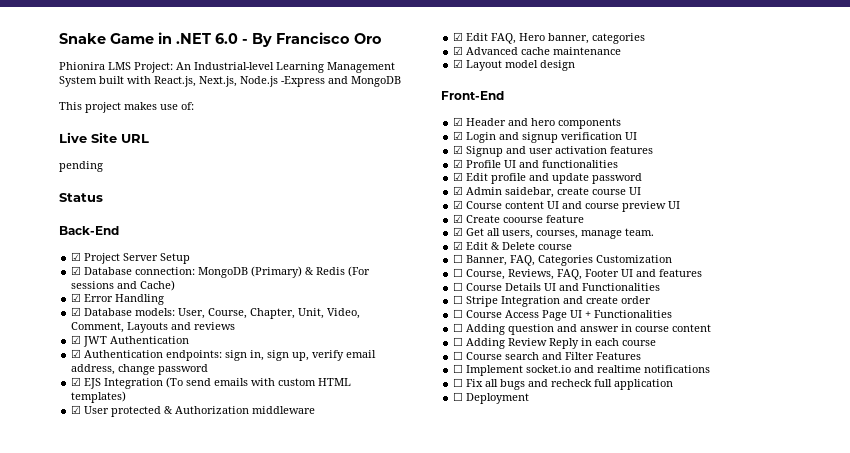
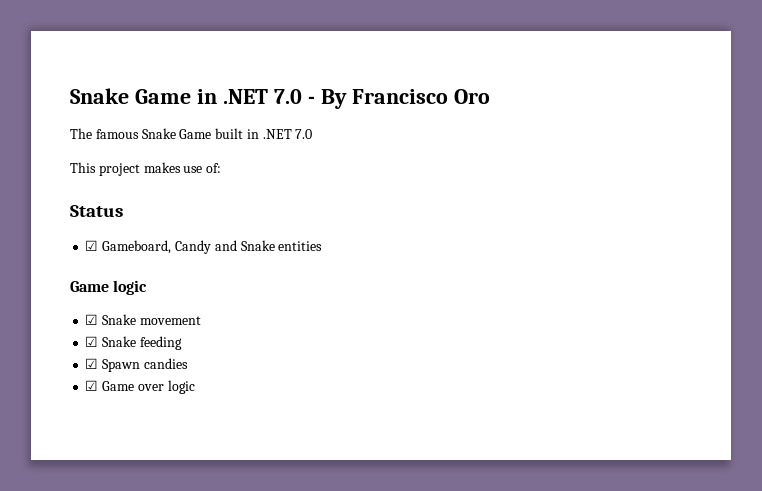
- Snake Game in .NET 6.0 - By Francisco Oro
+ Snake Game in .NET 7.0 - By Francisco Oro
- Phionira LMS Project: An Industrial-level Learning Management System built with React.js, Next.js, Node.js -Express and MongoDB
+ The famous Snake Game built in .NET 7.0
- Live Site URL
- pending
  Status
- Back-End
- ☑ Project Server Setup
- ☑ Database connection: MongoDB (Primary) & Redis (For sessions and Cache)
- ☑ Error Handling
- ☑ Database models: User, Course, Chapter, Unit, Video, Comment, Layouts and reviews
- ☑ JWT Authentication
- ☑ Authentication endpoints: sign in, sign up, verify email address, change password
- ☑ EJS Integration (To send emails with custom HTML templates)
- ☑ User protected & Authorization middleware
- ☑ Edit FAQ, Hero banner, categories
- ☑ Advanced cache maintenance
- ☑ Layout model design
- Front-End
- ☑ Header and hero components
- ☑ Login and signup verification UI
- ☑ Signup and user activation features
- ☑ Profile UI and functionalities
- ☑ Edit profile and update password
- ☑ Admin saidebar, create course UI
- ☑ Course content UI and course preview UI
- ☑ Create coourse feature
- ☑ Get all users, courses, manage team.
- ☑ Edit & Delete course
- ☐ Banner, FAQ, Categories Customization
- ☐ Course, Reviews, FAQ, Footer UI and features
- ☐ Course Details UI and Functionalities
- ☐ Stripe Integration and create order
- ☐ Course Access Page UI + Functionalities
- ☐ Adding question and answer in course content
- ☐ Adding Review Reply in each course
- ☐ Course search and Filter Features
- ☐ Implement socket.io and realtime notifications
- ☐ Fix all bugs and recheck full application
- ☐ Deployment
+ ☑ Gameboard, Candy and Snake entities
+ Game logic
+ ☑ Snake movement
+ ☑ Snake feeding
+ ☑ Spawn candies
+ ☑ Game over logic

